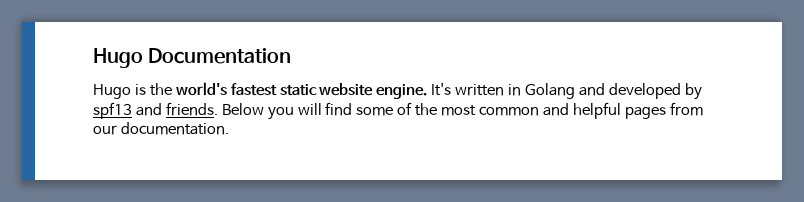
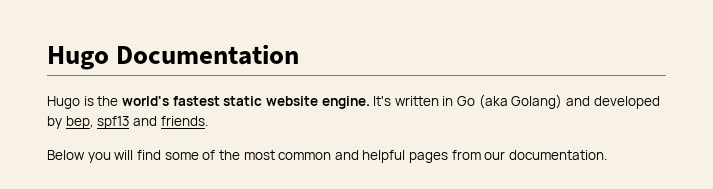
- It's written in Golang and developed by spf13 and friends. Below you will find some of the most common and helpful pages from our documentation.
+ It's written in Go (aka Golang) and developed by bep, spf13 and friends.
+ Below you will find some of the most common and helpful pages from our documentation.

